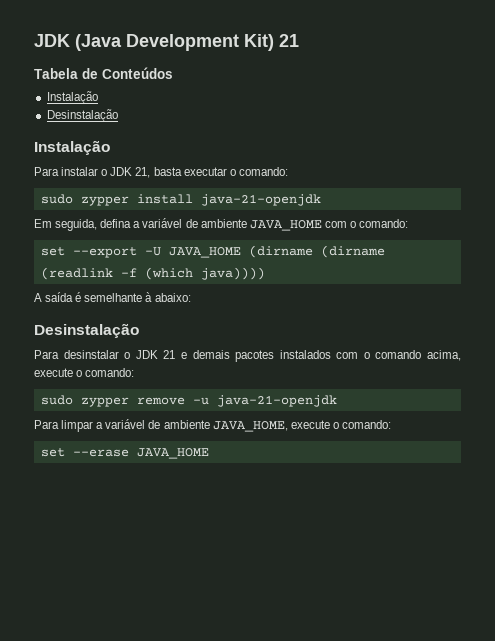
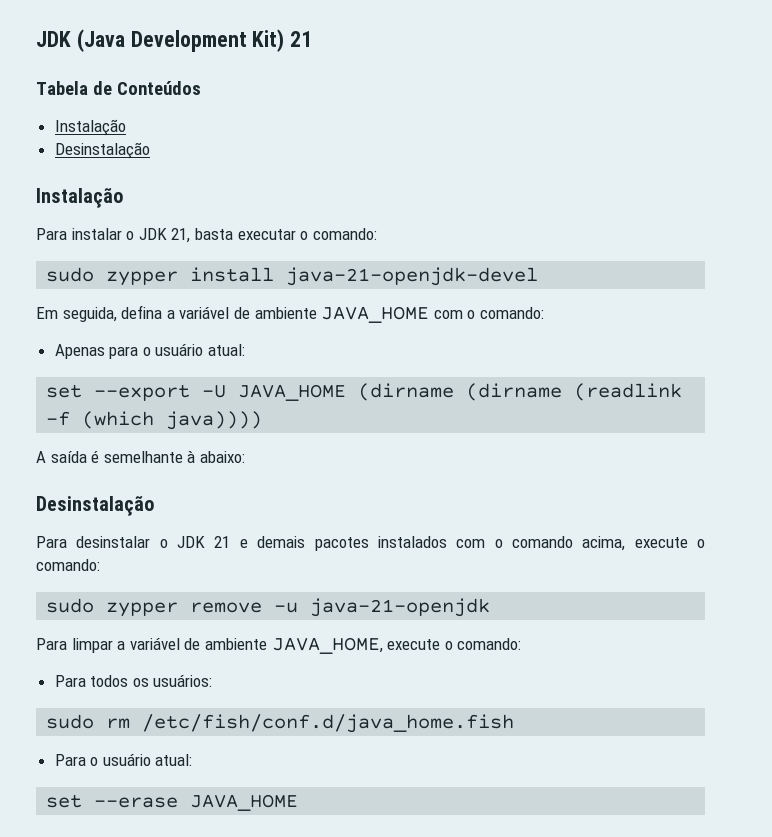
- sudo zypper install java-21-openjdk
+ sudo zypper install java-21-openjdk-devel
+ Apenas para o usuário atual:
+ Para todos os usuários:
+ sudo rm /etc/fish/conf.d/java_home.fish
+ Para o usuário atual:

